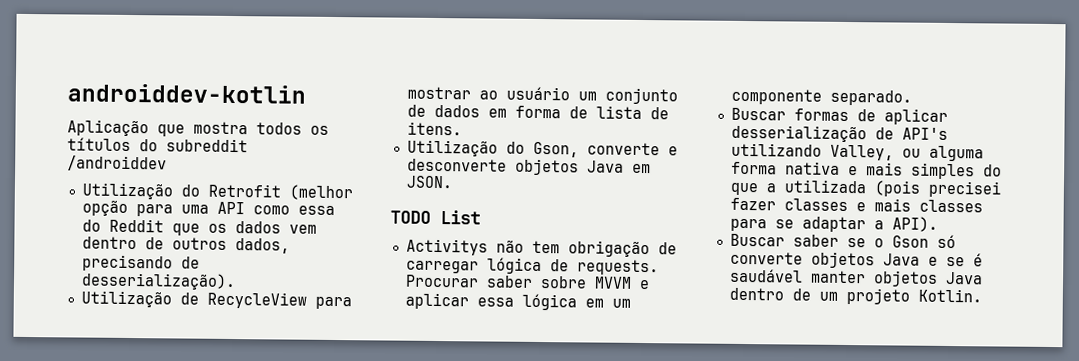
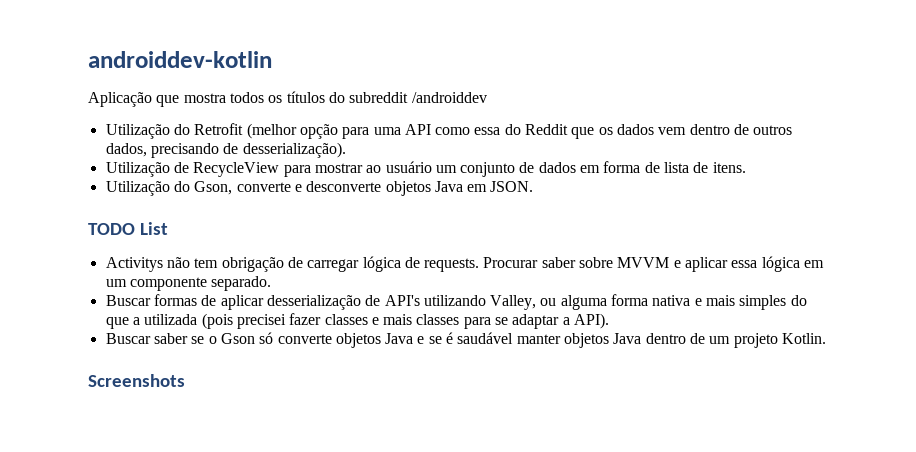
+ Screenshots

